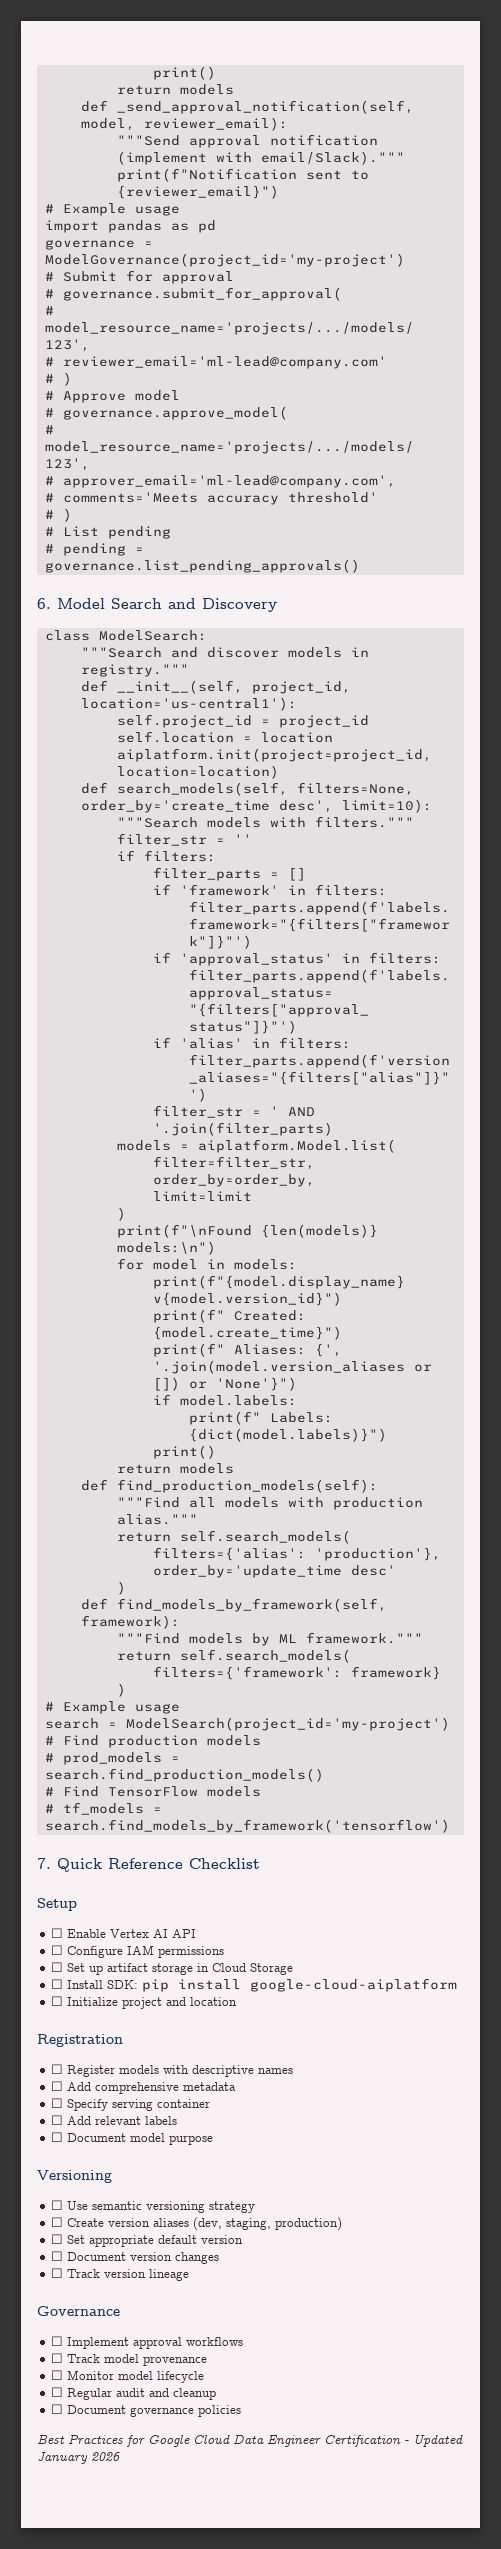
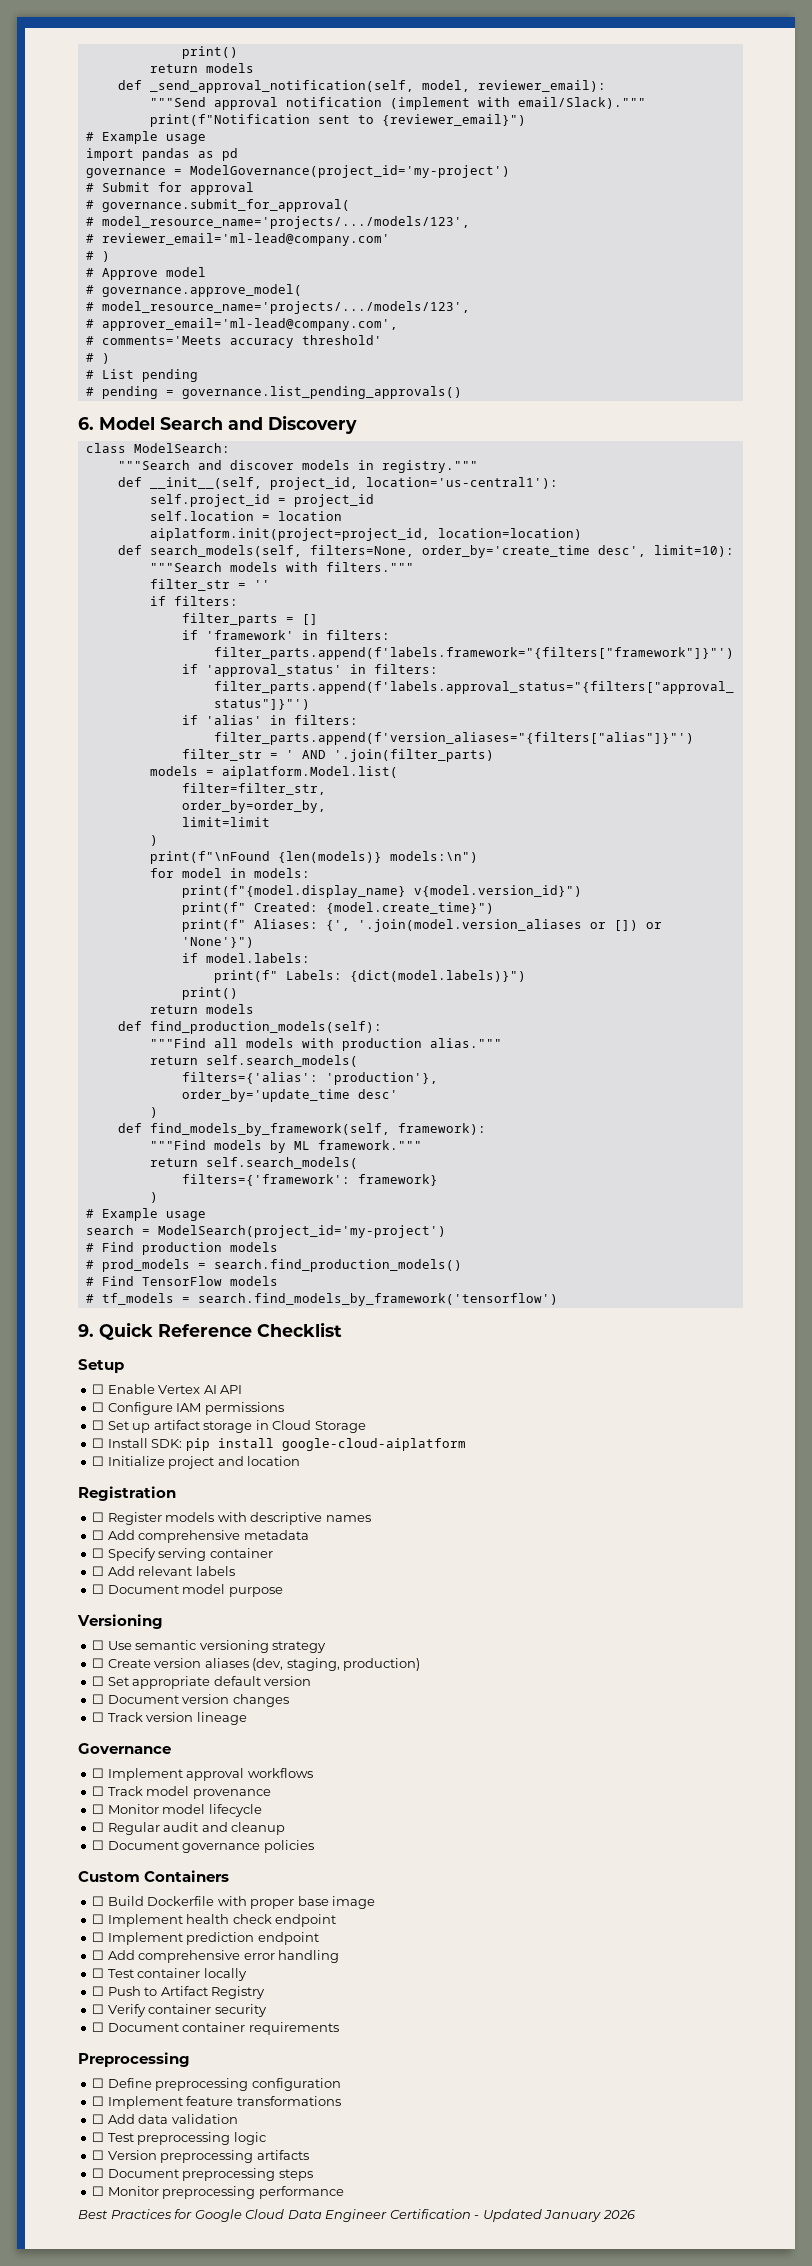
- 7. Quick Reference Checklist
+ 9. Quick Reference Checklist
+ Custom Containers
+ ☐ Build Dockerfile with proper base image
+ ☐ Implement health check endpoint
+ ☐ Implement prediction endpoint
+ ☐ Add comprehensive error handling
+ ☐ Test container locally
+ ☐ Push to Artifact Registry
+ ☐ Verify container security
+ ☐ Document container requirements
+ Preprocessing
+ ☐ Define preprocessing configuration
+ ☐ Implement feature transformations
+ ☐ Add data validation
+ ☐ Test preprocessing logic
+ ☐ Version preprocessing artifacts
+ ☐ Document preprocessing steps
+ ☐ Monitor preprocessing performance

